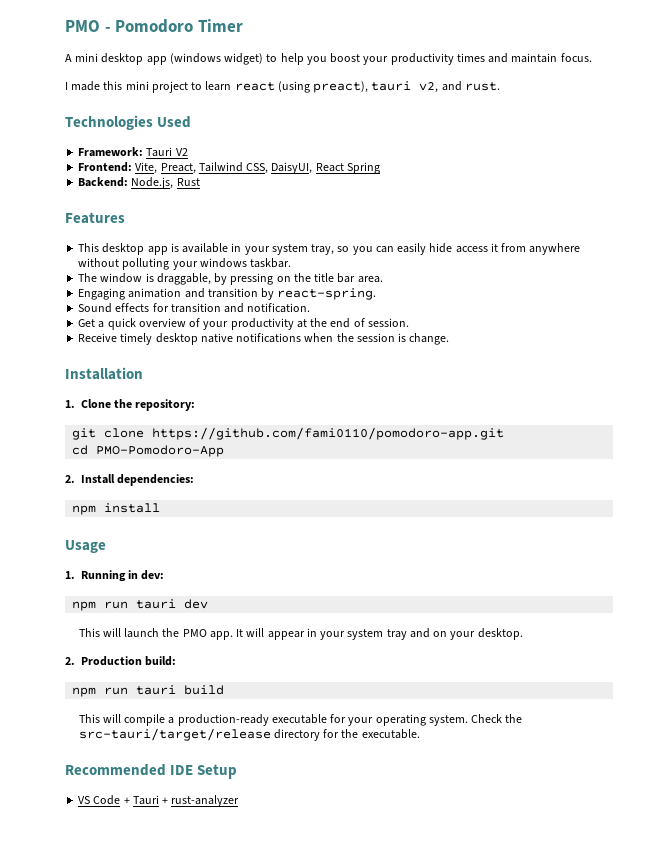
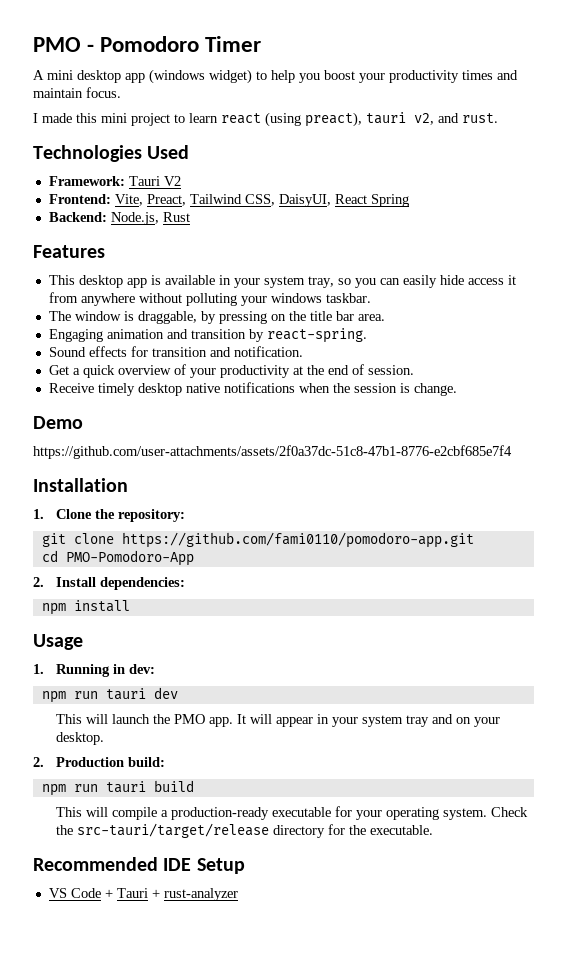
+ Demo
+ https://github.com/user-attachments/assets/2f0a37dc-51c8-47b1-8776-e2cbf685e7f4

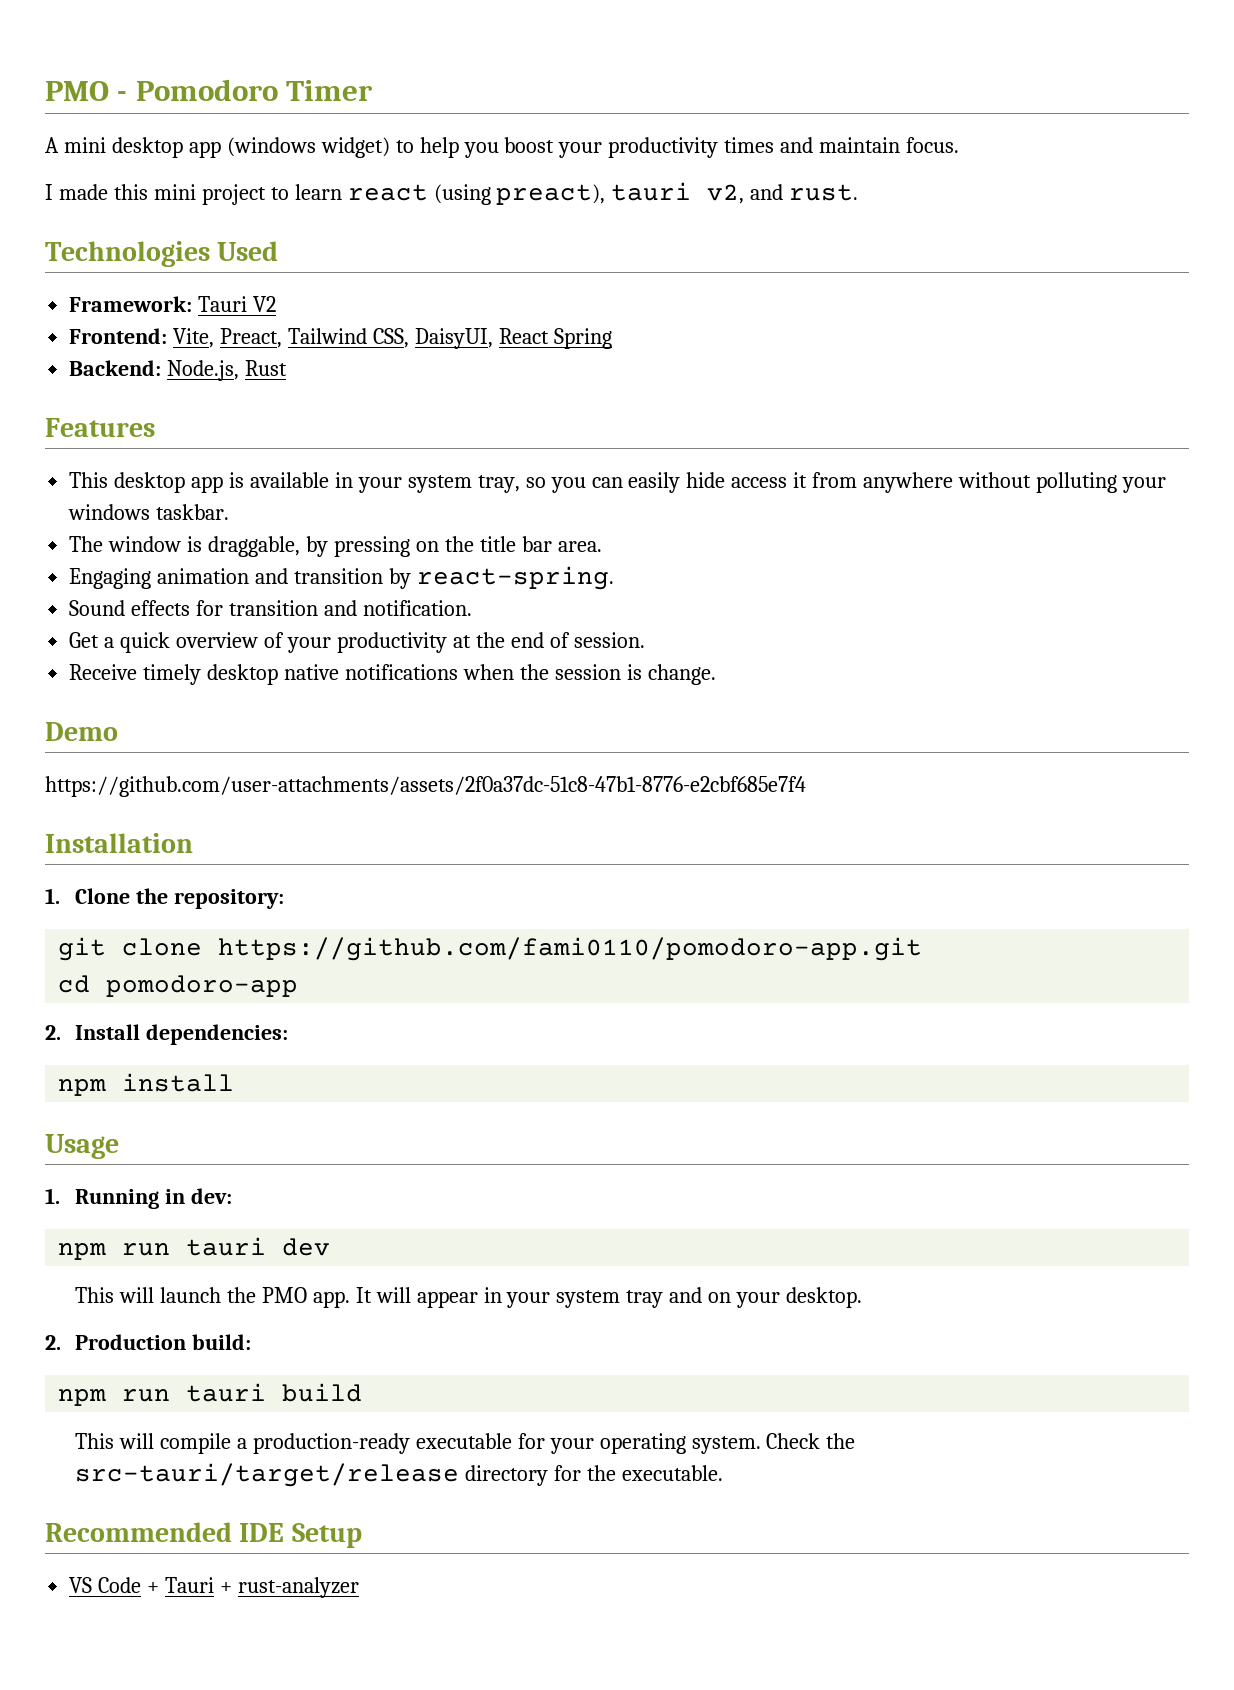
- cd PMO-Pomodoro-App
+ cd pomodoro-app

